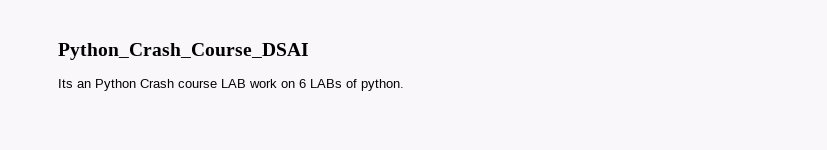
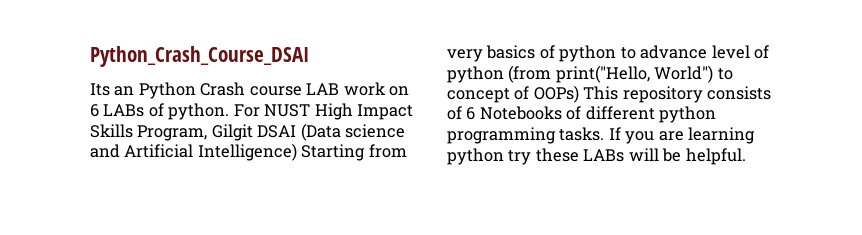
+ For NUST High Impact Skills Program, Gilgit DSAI (Data science and Artificial Intelligence) Starting from very basics of python to advance level of python (from print("Hello, World") to concept of OOPs) This repository consists of 6 Notebooks of different python programming tasks. If you are learning python try these LABs will be helpful.

